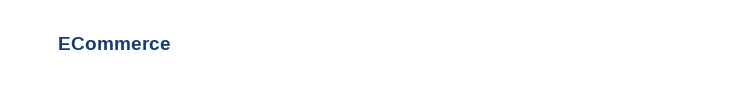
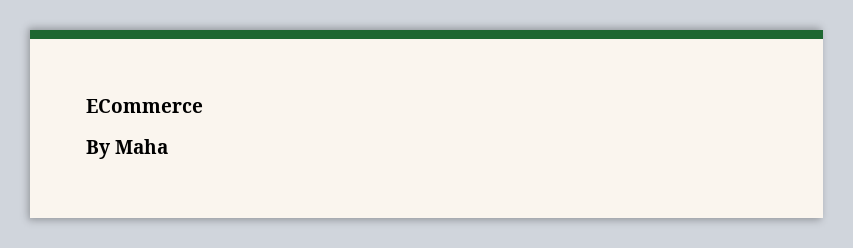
+ By Maha

